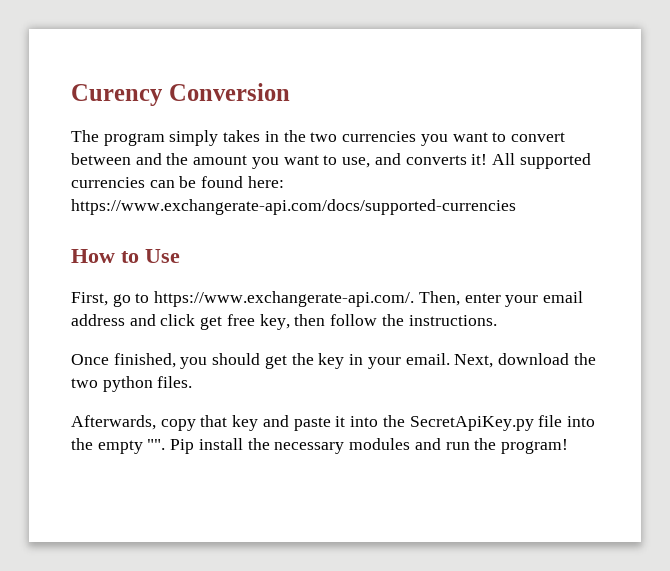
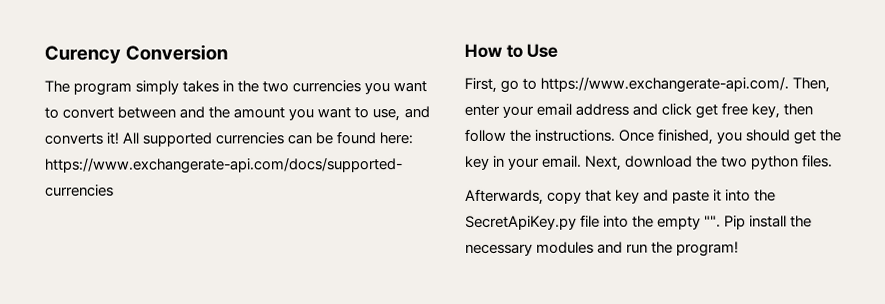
- First, go to https://www.exchangerate-api.com/. Then, enter your email address and click get free key, then follow the instructions.
- Once finished, you should get the key in your email.
+ First, go to https://www.exchangerate-api.com/. Then, enter your email address and click get free key, then follow the instructions. Once finished, you should get the key in your email.

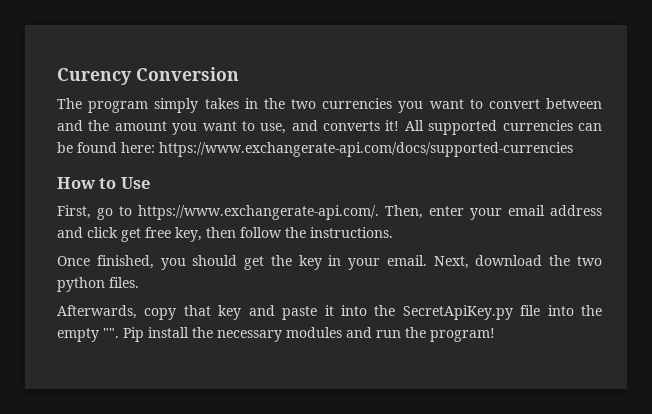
- First, go to https://www.exchangerate-api.com/. Then, enter your email address and click get free key, then follow the instructions. Once finished, you should get the key in your email.
+ First, go to https://www.exchangerate-api.com/. Then, enter your email address and click get free key, then follow the instructions.
+ Once finished, you should get the key in your email.

